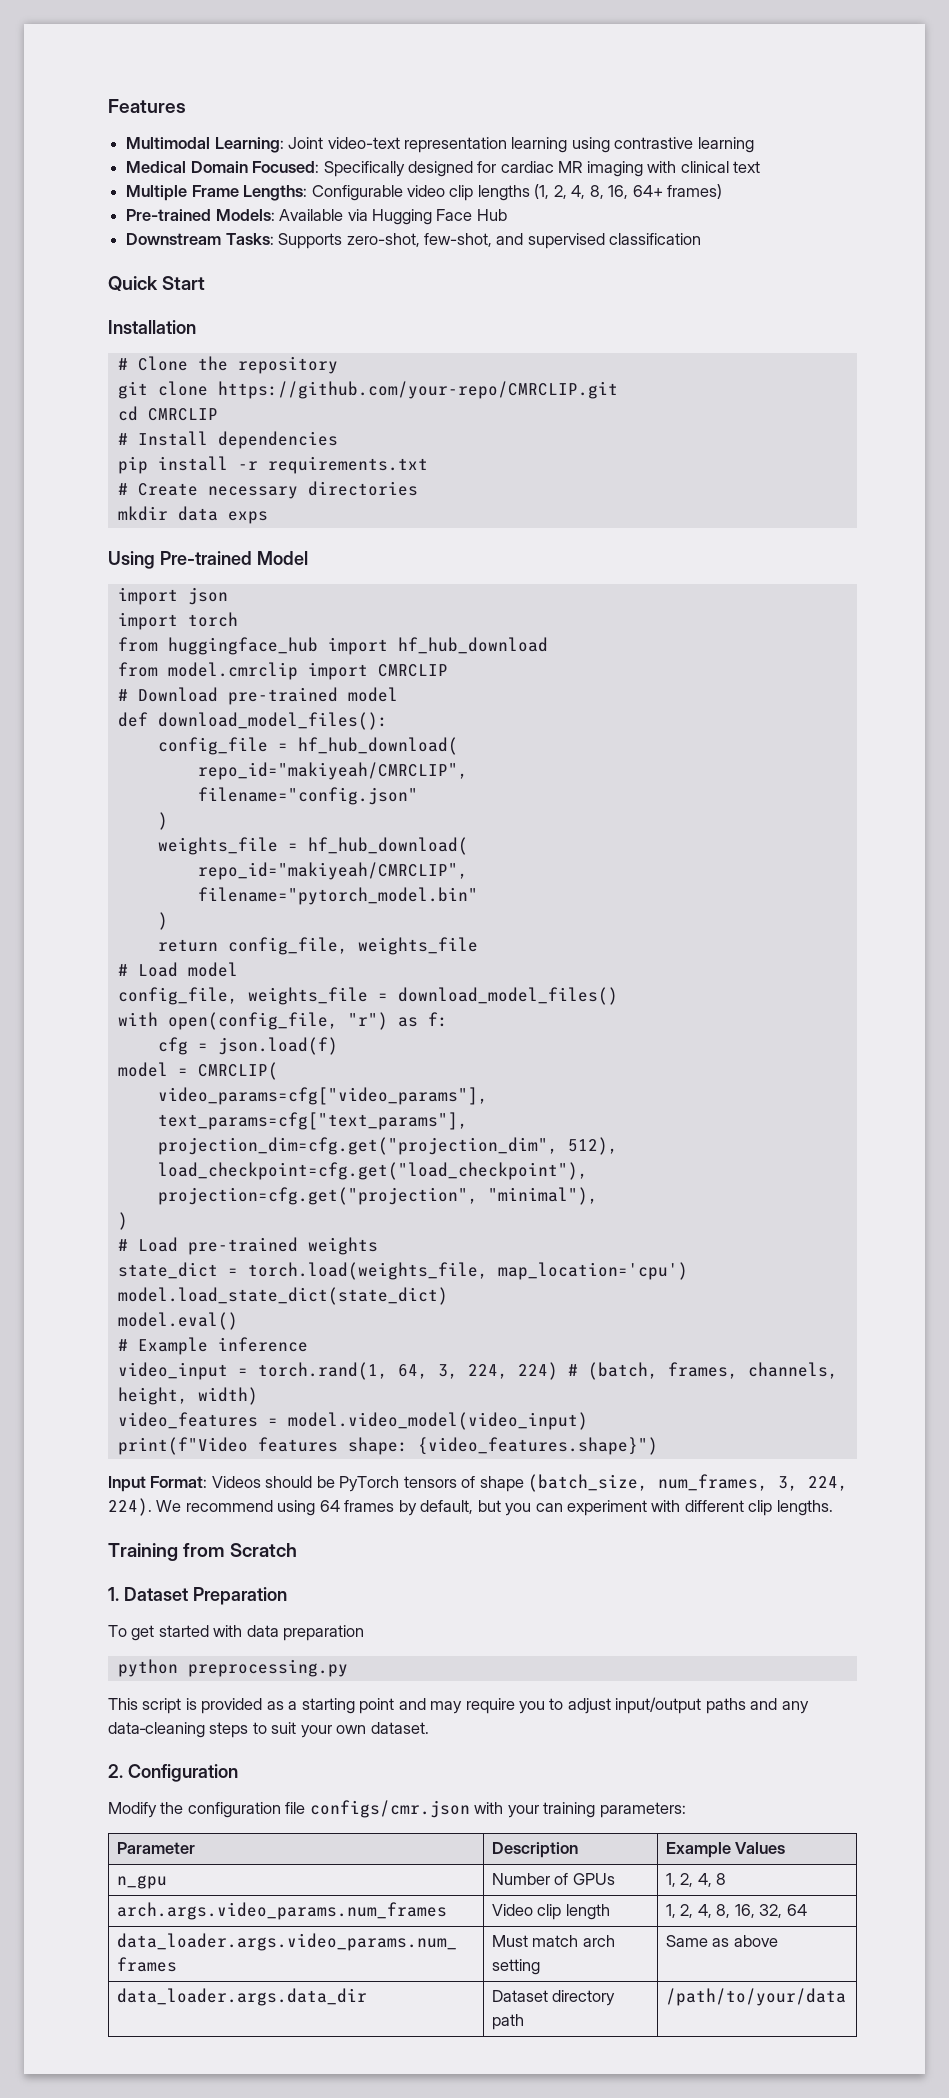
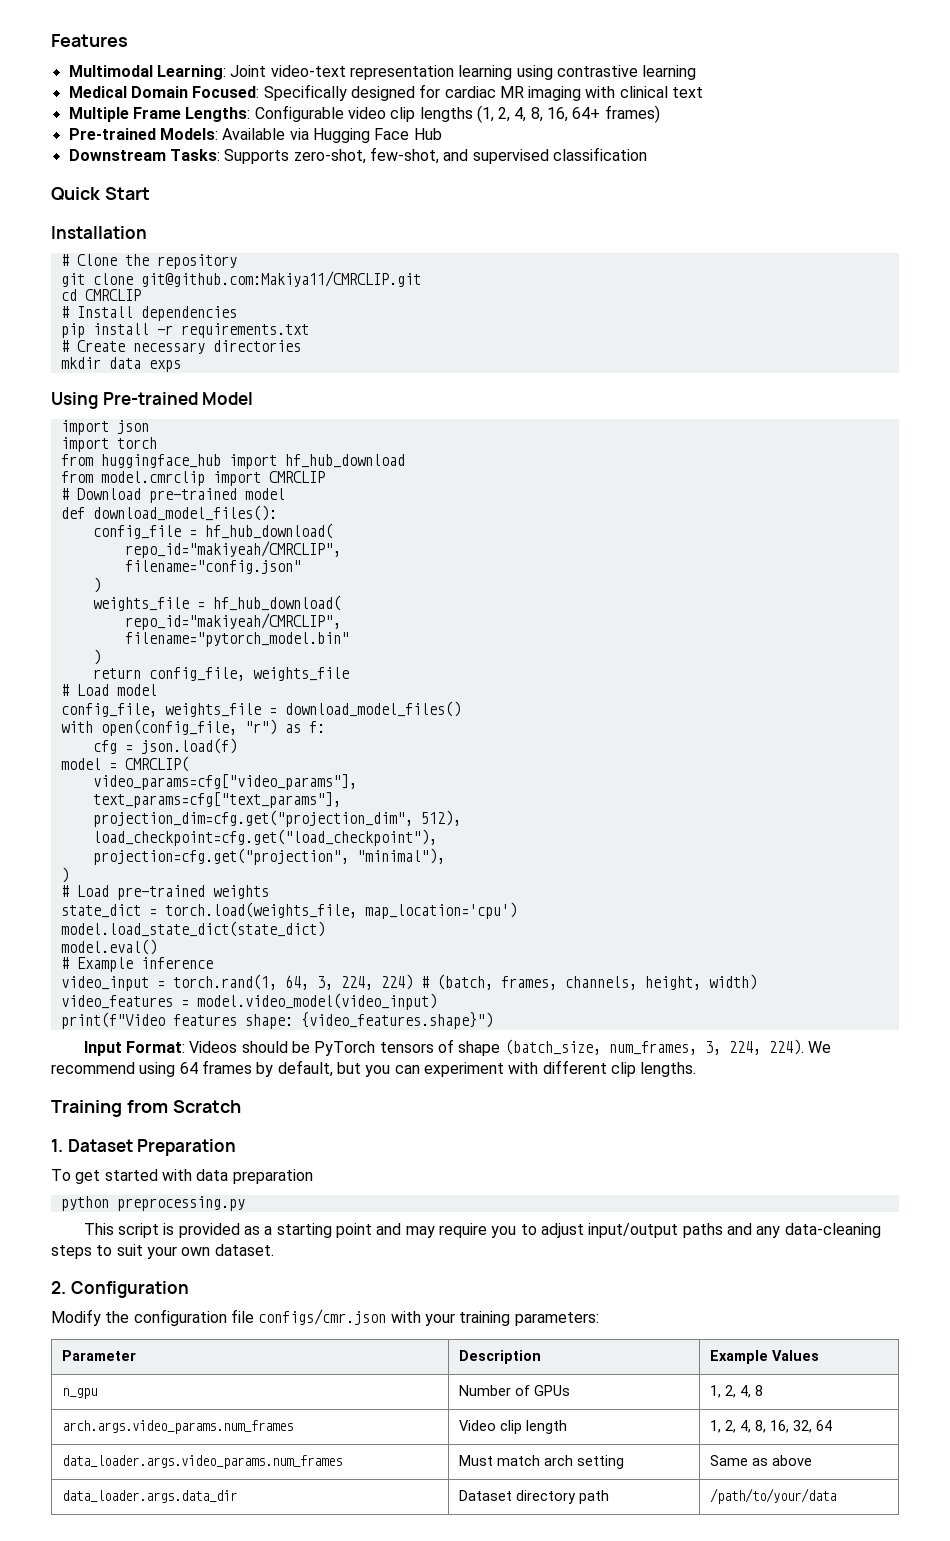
- git clone https://github.com/your-repo/CMRCLIP.git
+ git clone git@github.com:Makiya11/CMRCLIP.git

